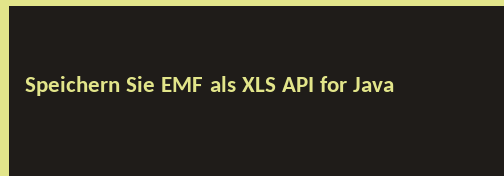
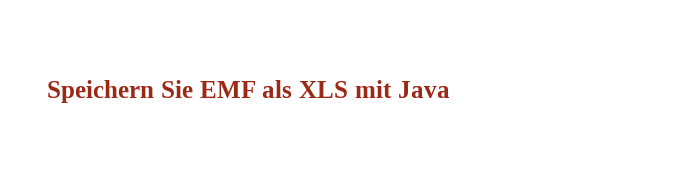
- Speichern Sie EMF als XLS API for Java
+ Speichern Sie EMF als XLS mit Java

